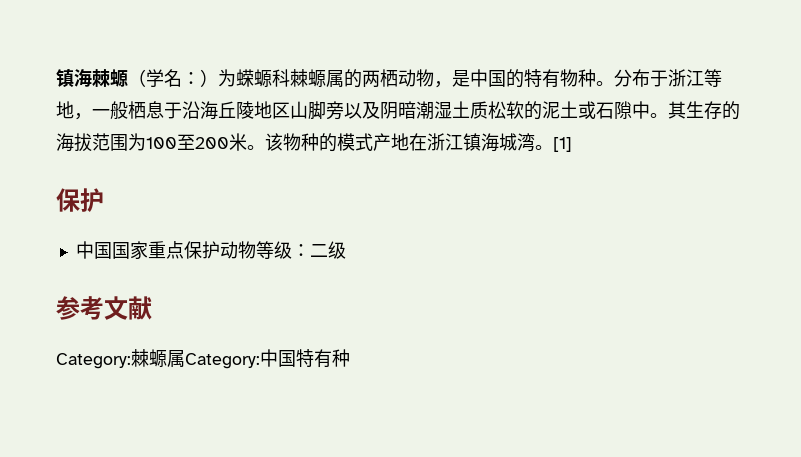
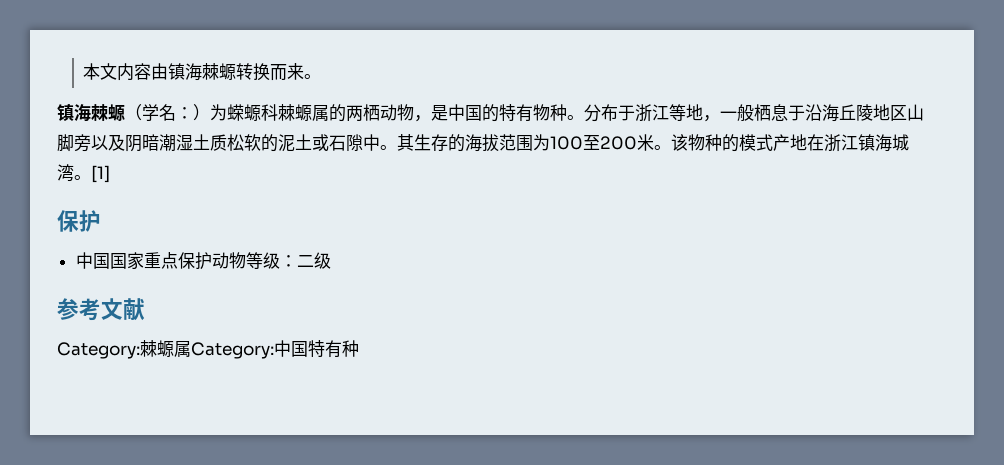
+ 本文内容由镇海棘螈转换而来。

